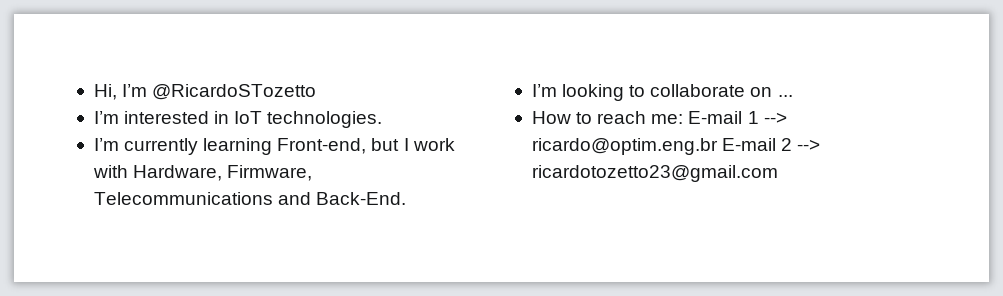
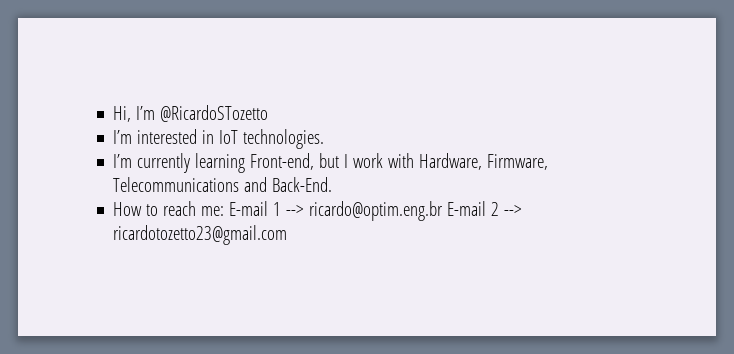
- I’m looking to collaborate on ...

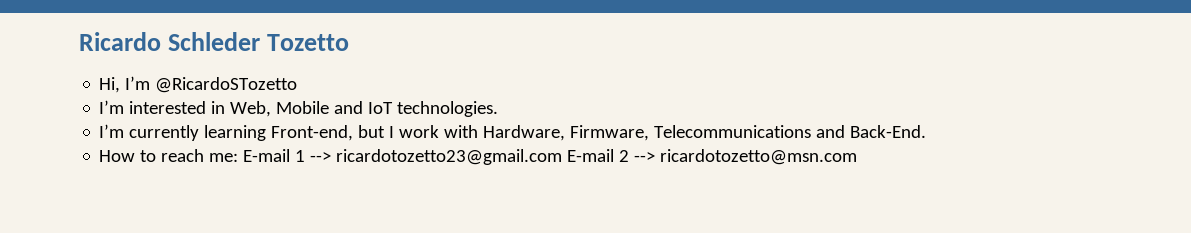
+ Ricardo Schleder Tozetto
- I’m interested in IoT technologies.
+ I’m interested in Web, Mobile and IoT technologies.
- How to reach me: E-mail 1 --> ricardo@optim.eng.br E-mail 2 --> ricardotozetto23@gmail.com
+ How to reach me: E-mail 1 --> ricardotozetto23@gmail.com E-mail 2 --> ricardotozetto@msn.com

